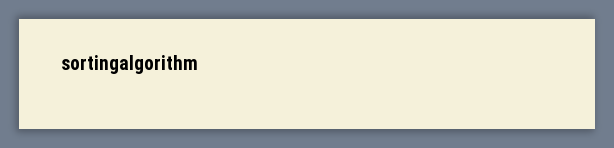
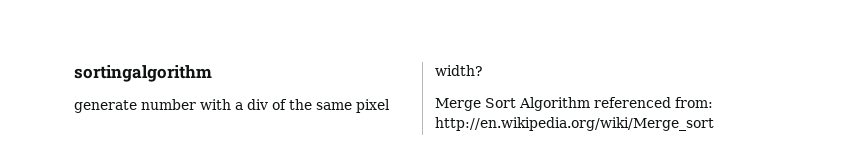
+ generate number with a div of the same pixel width?
+ Merge Sort Algorithm referenced from: http://en.wikipedia.org/wiki/Merge_sort

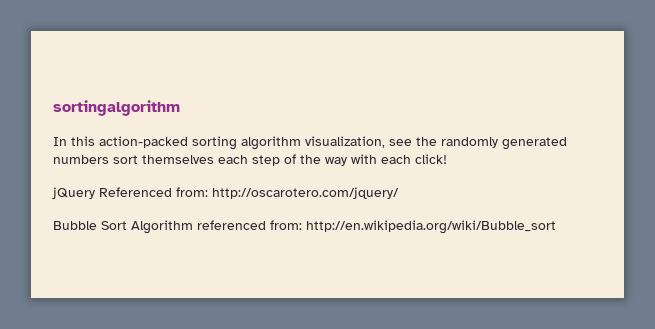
- generate number with a div of the same pixel width?
- Merge Sort Algorithm referenced from: http://en.wikipedia.org/wiki/Merge_sort
+ In this action-packed sorting algorithm visualization, see the randomly generated numbers sort themselves each step of the way with each click!
+ jQuery Referenced from: http://oscarotero.com/jquery/
+ Bubble Sort Algorithm referenced from: http://en.wikipedia.org/wiki/Bubble_sort

